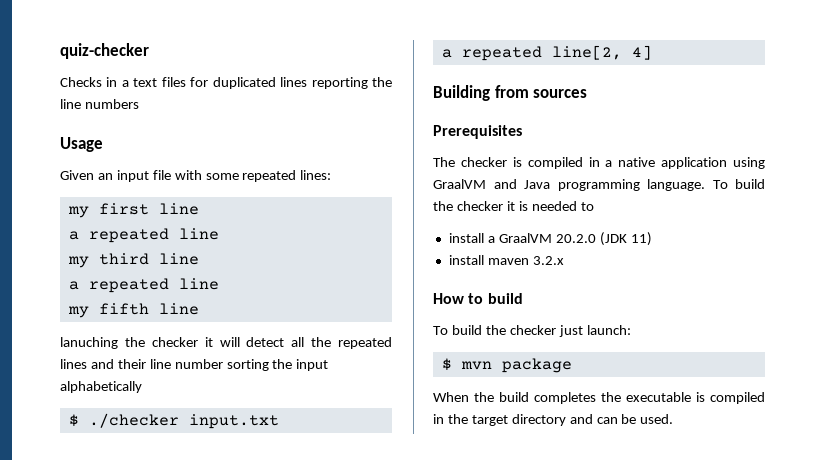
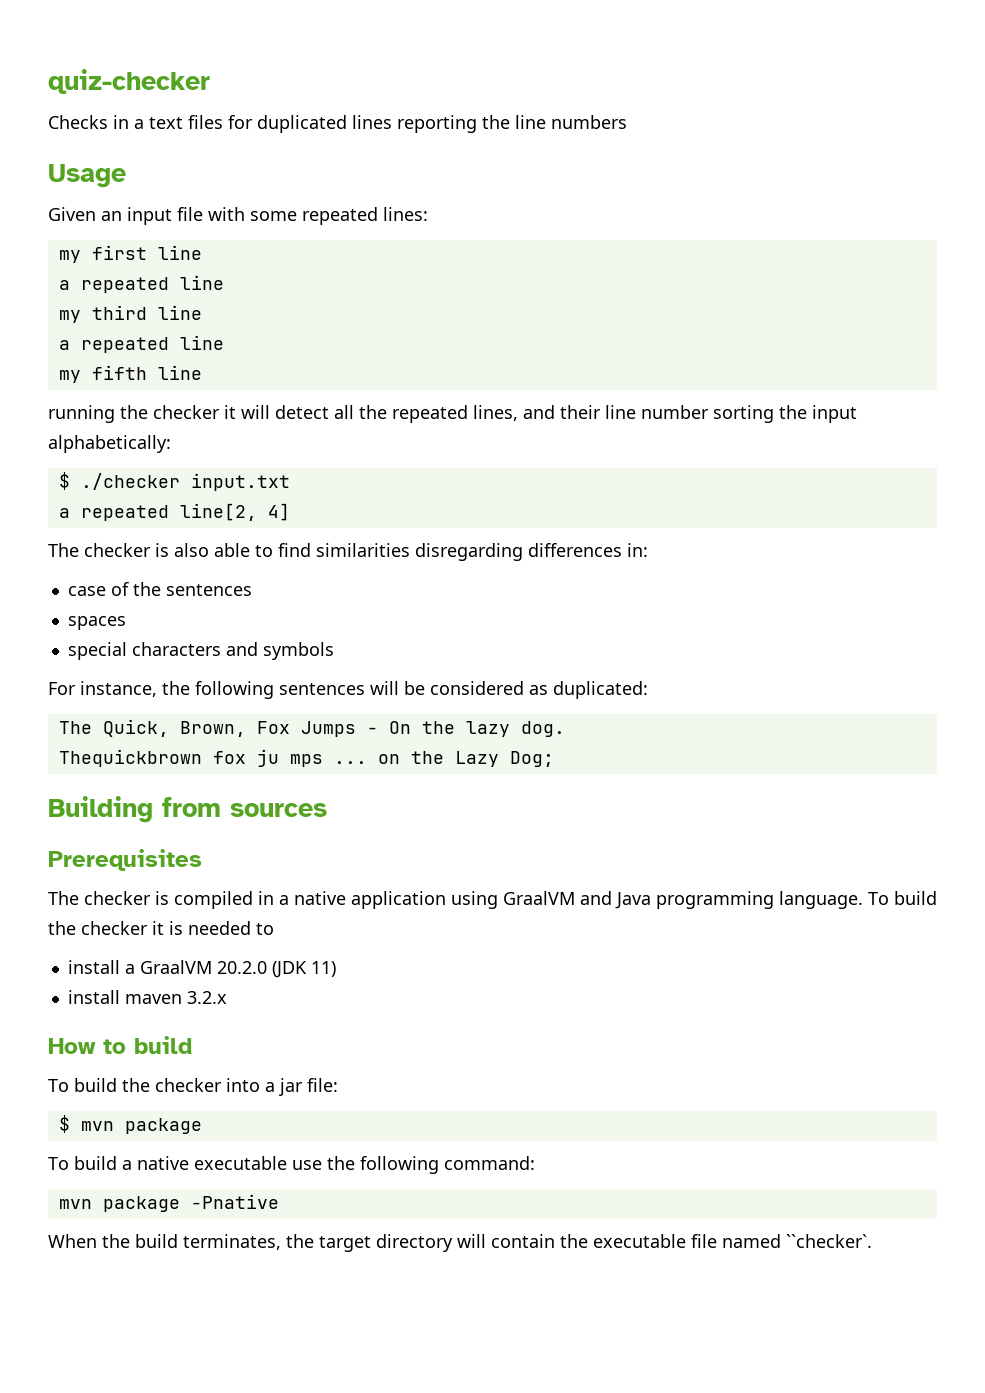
- lanuching the checker it will detect all the repeated lines and their line number sorting the input alphabetically
+ running the checker it will detect all the repeated lines, and their line number sorting the input alphabetically:
+ The checker is also able to find similarities disregarding differences in:
+ case of the sentences
+ spaces
+ special characters and symbols
+ For instance, the following sentences will be considered as duplicated:
+ The Quick, Brown, Fox Jumps - On the lazy dog.
+ Thequickbrown fox ju mps ... on the Lazy Dog;
- To build the checker just launch:
+ To build the checker into a jar file:
- When the build completes the executable is compiled in the target directory and can be used.
+ To build a native executable use the following command:
+ mvn package -Pnative
+ When the build terminates, the target directory will contain the executable file named ``checker`.

